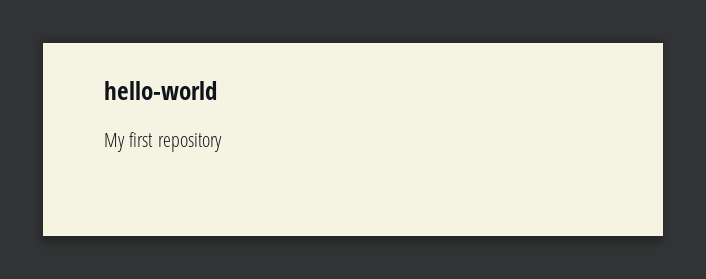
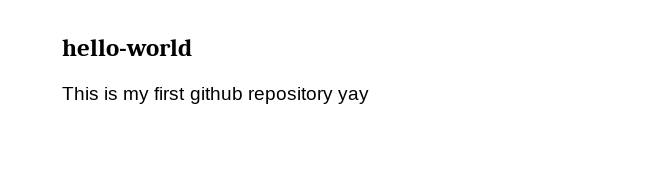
- My first repository
+ This is my first github repository yay

